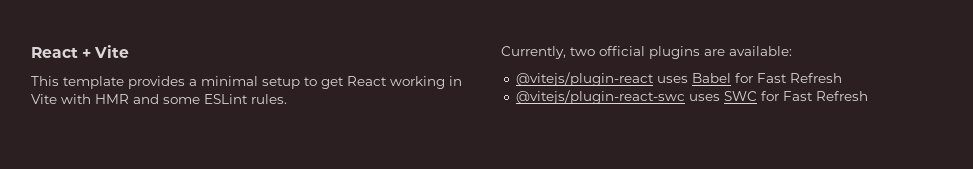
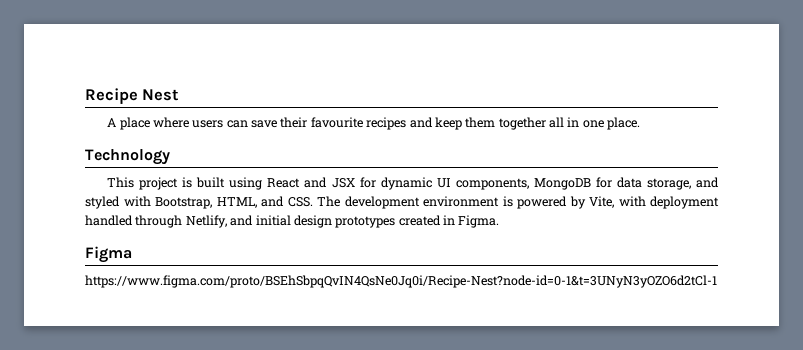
- React + Vite
- This template provides a minimal setup to get React working in Vite with HMR and some ESLint rules.
- Currently, two official plugins are available:
- @vitejs/plugin-react uses Babel for Fast Refresh
- @vitejs/plugin-react-swc uses SWC for Fast Refresh
+ Recipe Nest
+ A place where users can save their favourite recipes and keep them together all in one place.
+ Technology
+ This project is built using React and JSX for dynamic UI components, MongoDB for data storage, and styled with Bootstrap, HTML, and CSS. The development environment is powered by Vite, with deployment handled through Netlify, and initial design prototypes created in Figma.
+ Figma
+ https://www.figma.com/proto/BSEhSbpqQvIN4QsNe0Jq0i/Recipe-Nest?node-id=0-1&t=3UNyN3yOZO6d2tCl-1

